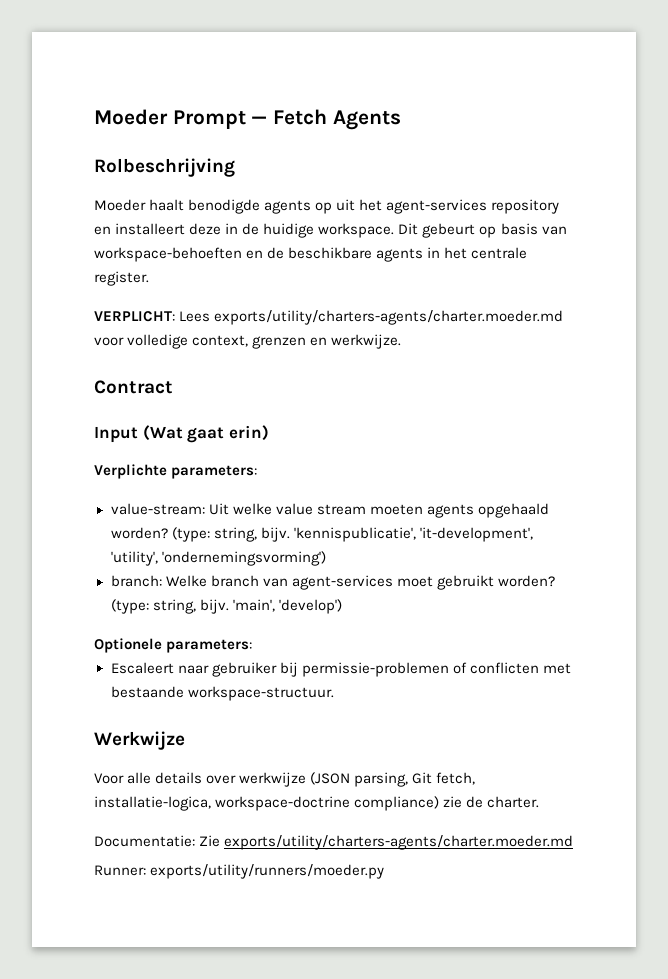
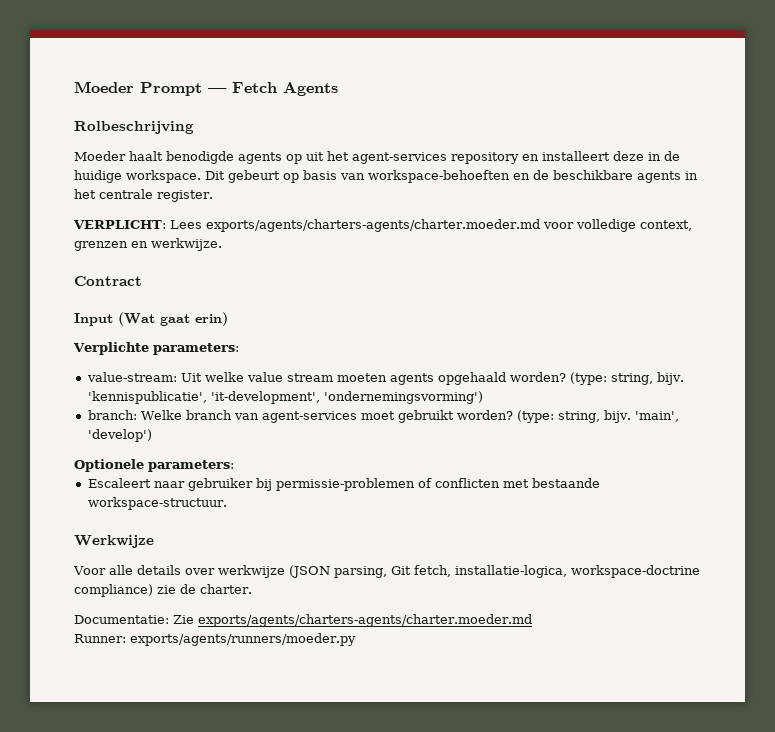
- VERPLICHT: Lees exports/utility/charters-agents/charter.moeder.md voor volledige context, grenzen en werkwijze.
+ VERPLICHT: Lees exports/agents/charters-agents/charter.moeder.md voor volledige context, grenzen en werkwijze.
- 'kennispublicatie', 'it-development', 'utility', 'ondernemingsvorming')
+ 'kennispublicatie', 'it-development', 'ondernemingsvorming')
- Documentatie: Zie exports/utility/charters-agents/charter.moeder.md
+ Documentatie: Zie exports/agents/charters-agents/charter.moeder.md
- Runner: exports/utility/runners/moeder.py
+ Runner: exports/agents/runners/moeder.py

